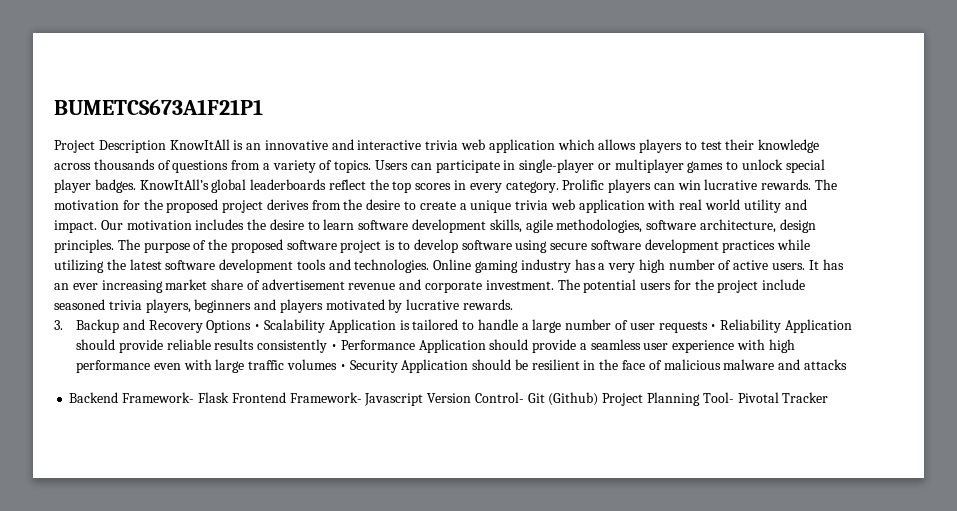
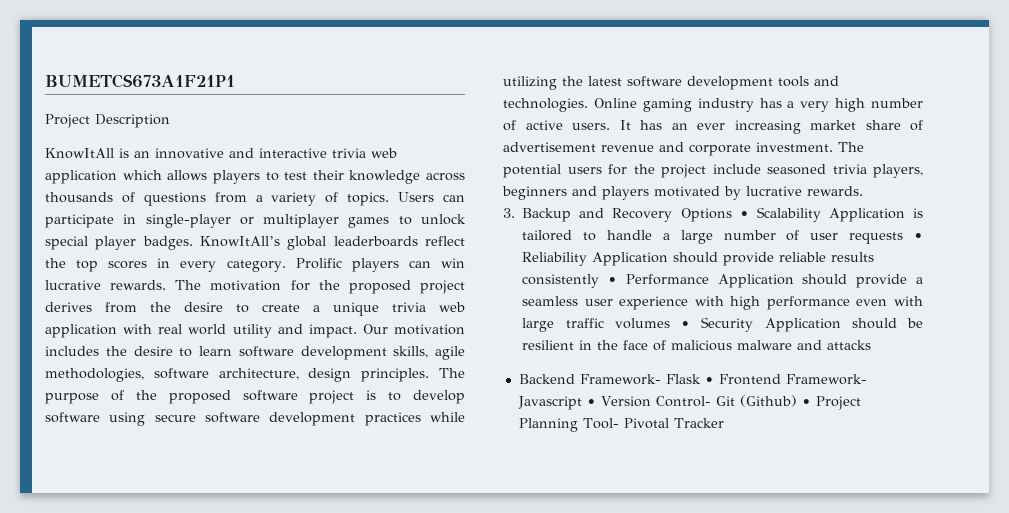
- Project Description KnowItAll is an innovative and interactive trivia web application which allows players to test their knowledge across thousands of questions from a variety of topics.
+ Project Description
+ KnowItAll is an innovative and interactive trivia web application which allows players to test their knowledge across thousands of questions from a variety of topics.
- Backend Framework- Flask Frontend Framework- Javascript Version Control- Git (Github) Project Planning Tool- Pivotal Tracker
+ Backend Framework- Flask • Frontend Framework- Javascript • Version Control- Git (Github) • Project Planning Tool- Pivotal Tracker

